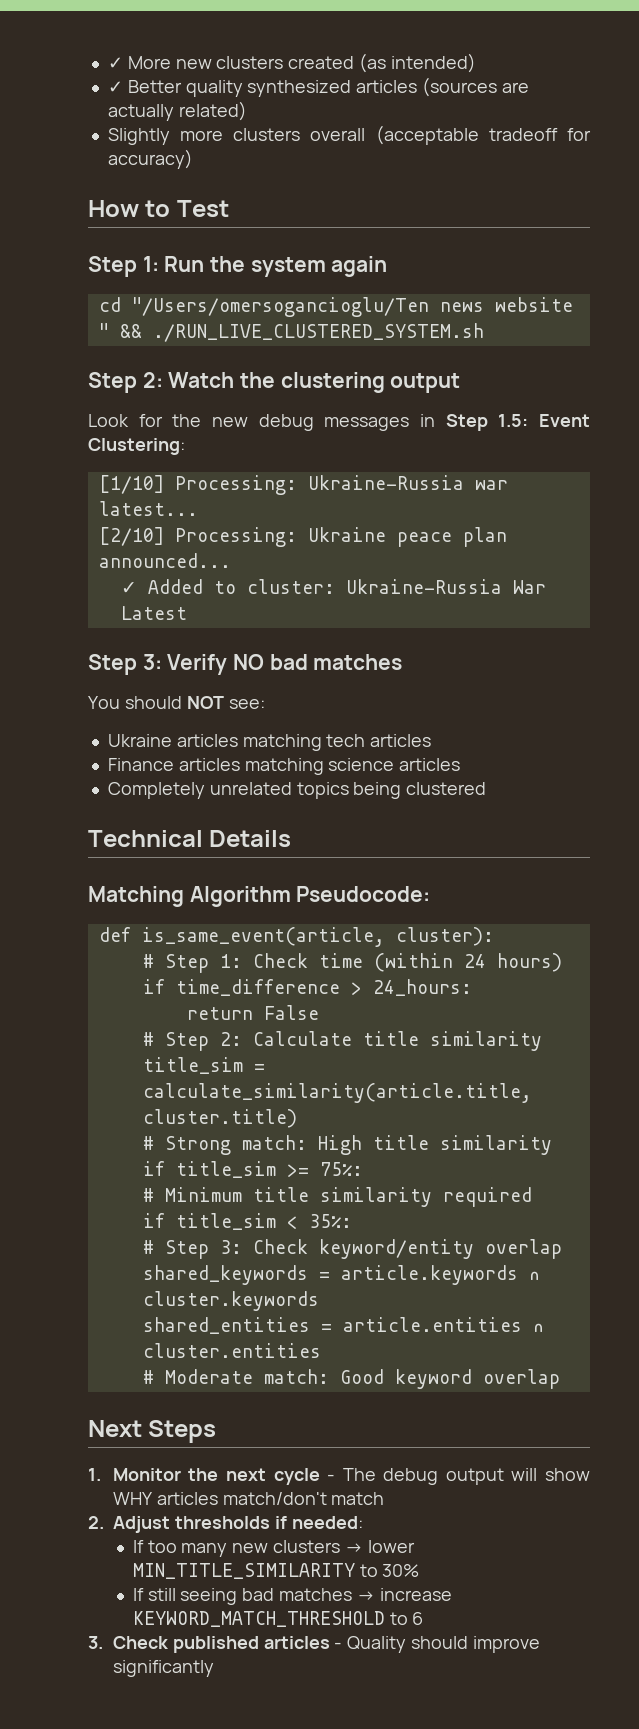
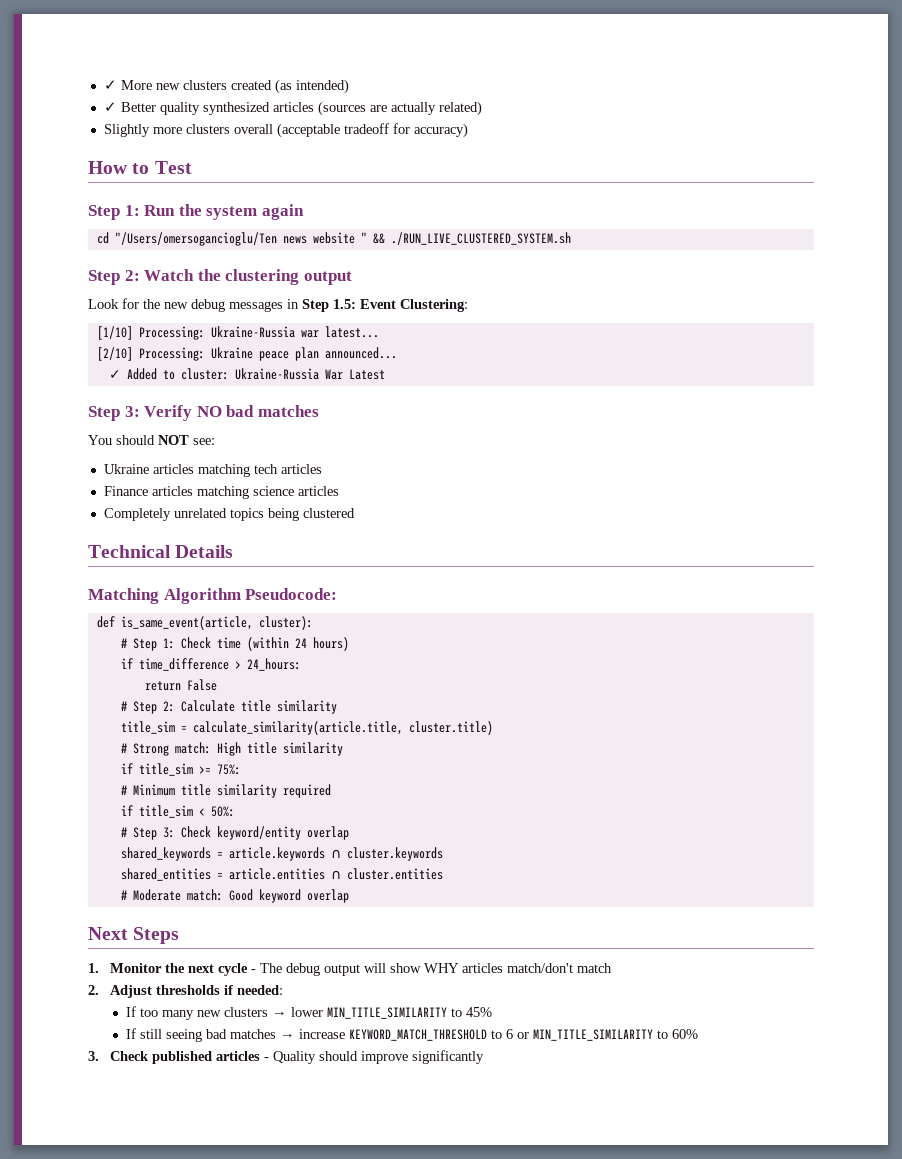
- if title_sim < 35%:
+ if title_sim < 50%:
- If too many new clusters → lower MIN_TITLE_SIMILARITY to 30%
+ If too many new clusters → lower MIN_TITLE_SIMILARITY to 45%
- If still seeing bad matches → increase KEYWORD_MATCH_THRESHOLD to 6
+ If still seeing bad matches → increase KEYWORD_MATCH_THRESHOLD to 6 or MIN_TITLE_SIMILARITY to 60%

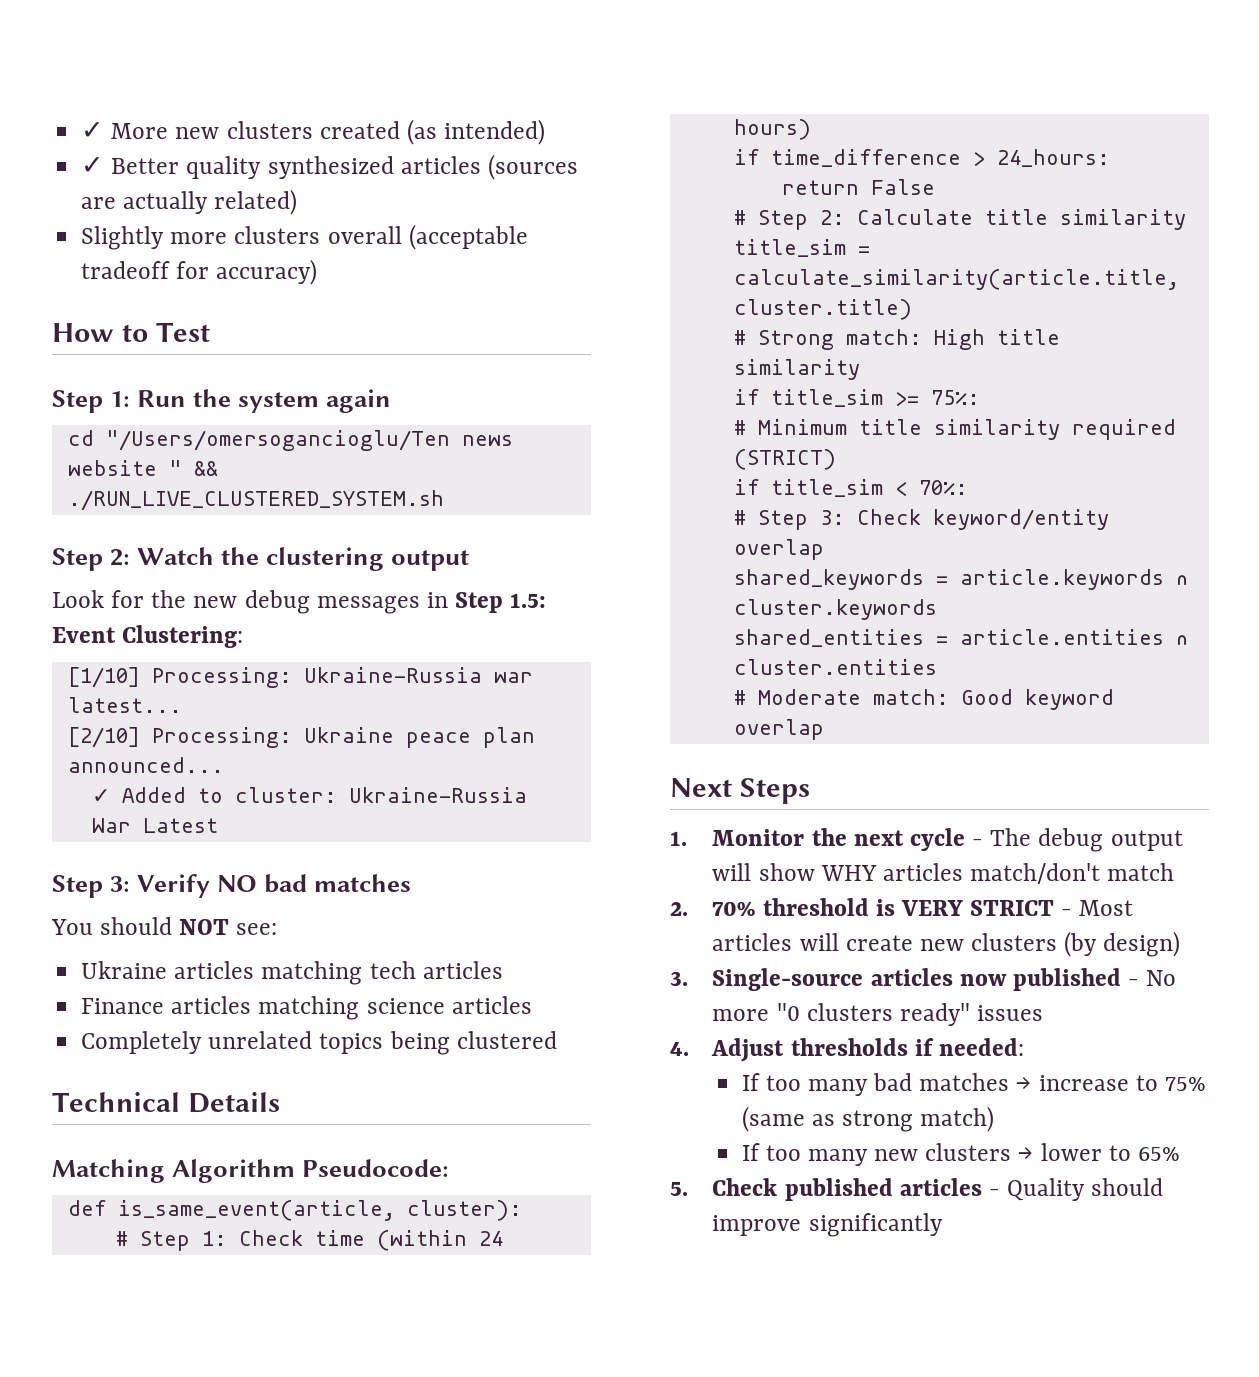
- # Minimum title similarity required
+ # Minimum title similarity required (STRICT)
- if title_sim < 50%:
+ if title_sim < 70%:
- 2. Adjust thresholds if needed:
+ 2. 70% threshold is VERY STRICT - Most articles will create new clusters (by design)
+ 3. Single-source articles now published - No more "0 clusters ready" issues
+ 4. Adjust thresholds if needed:
+ If too many bad matches → increase to 75% (same as strong match)
- If too many new clusters → lower MIN_TITLE_SIMILARITY to 45%
- If still seeing bad matches → increase KEYWORD_MATCH_THRESHOLD to 6 or MIN_TITLE_SIMILARITY to 60%
- 3. Check published articles - Quality should improve significantly
+ If too many new clusters → lower to 65%
+ 5. Check published articles - Quality should improve significantly

